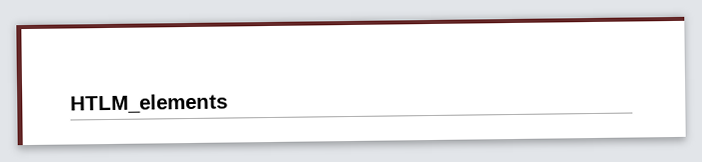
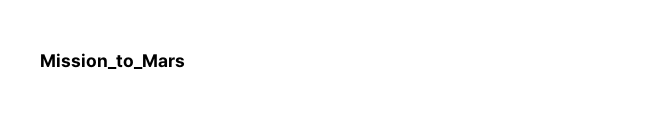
- HTLM_elements
+ Mission_to_Mars

